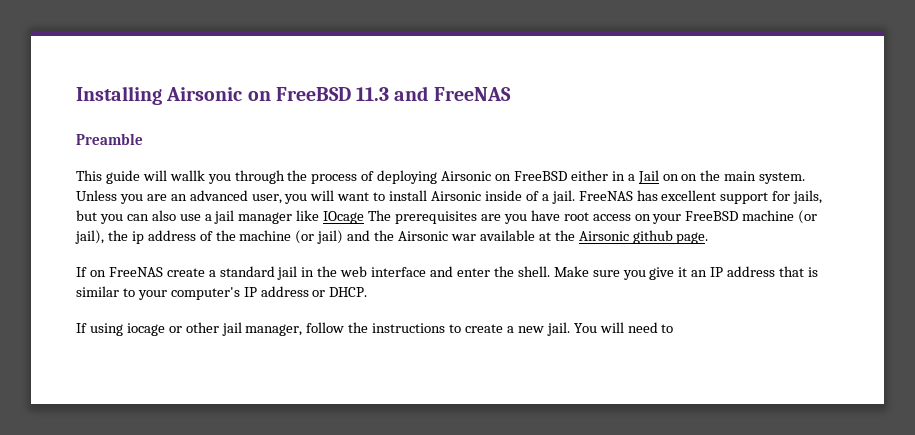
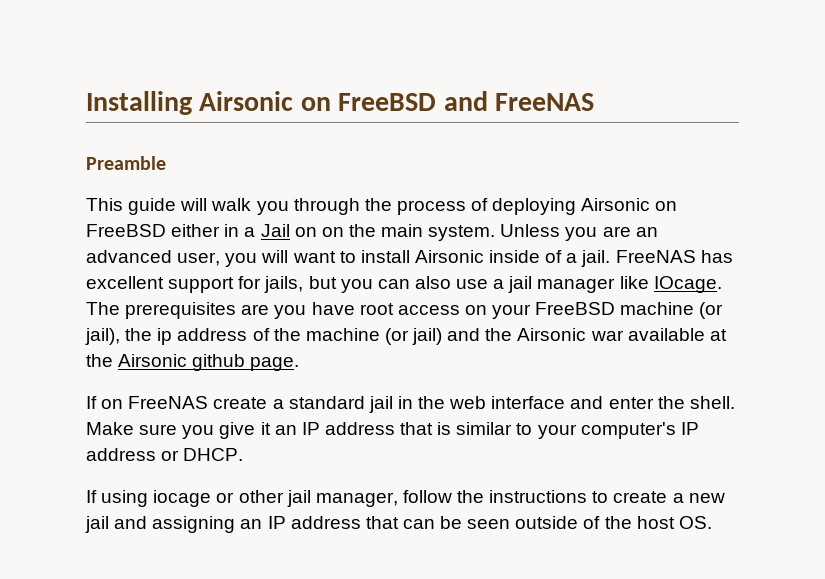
- Installing Airsonic on FreeBSD 11.3 and FreeNAS
+ Installing Airsonic on FreeBSD and FreeNAS
- This guide will wallk you through the process of deploying Airsonic on FreeBSD either in a Jail on on the main system.
+ This guide will walk you through the process of deploying Airsonic on FreeBSD either in a Jail on on the main system.
- FreeNAS has excellent support for jails, but you can also use a jail manager like IOcage The prerequisites are you have root access on your FreeBSD machine (or jail), the ip address of the machine (or jail) and the Airsonic war available at the Airsonic github page.
+ FreeNAS has excellent support for jails, but you can also use a jail manager like IOcage. The prerequisites are you have root access on your FreeBSD machine (or jail), the ip address of the machine (or jail) and the Airsonic war available at the Airsonic github page.
- If using iocage or other jail manager, follow the instructions to create a new jail. You will need to
+ If using iocage or other jail manager, follow the instructions to create a new jail and assigning an IP address that can be seen outside of the host OS.

